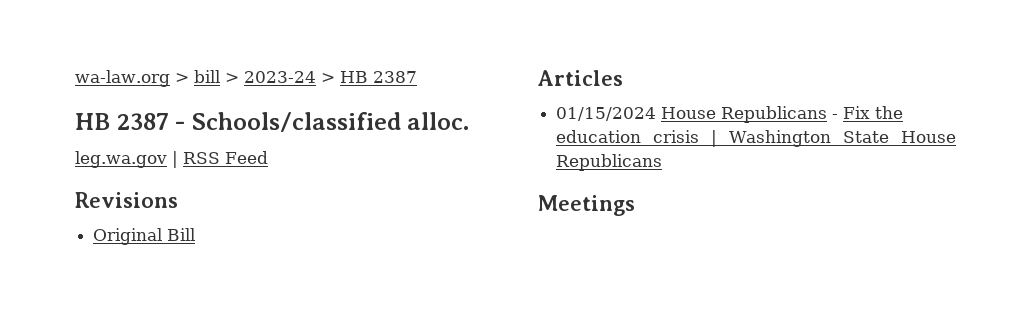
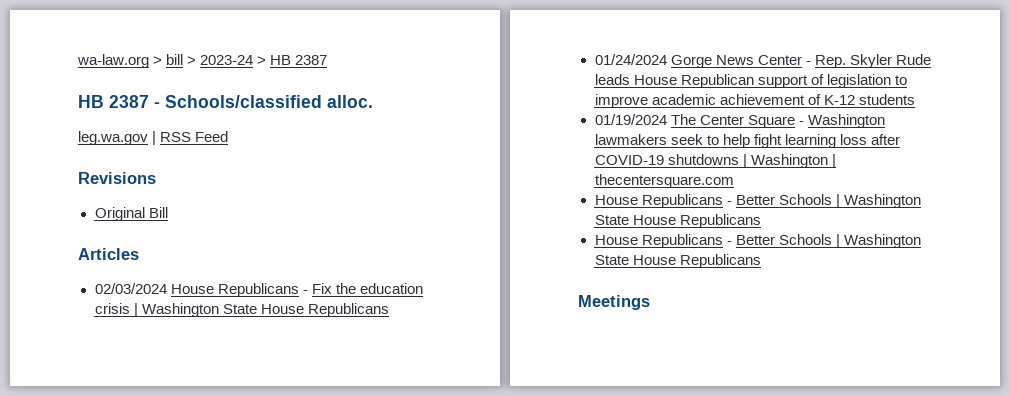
- 01/15/2024 House Republicans - Fix the education crisis | Washington State House Republicans
+ 02/03/2024 House Republicans - Fix the education crisis | Washington State House Republicans
+ 01/24/2024 Gorge News Center - Rep. Skyler Rude leads House Republican support of legislation to improve academic achievement of K-12 students
+ 01/19/2024 The Center Square - Washington lawmakers seek to help fight learning loss after COVID-19 shutdowns | Washington | thecentersquare.com
+ House Republicans - Better Schools | Washington State House Republicans
+ House Republicans - Better Schools | Washington State House Republicans

